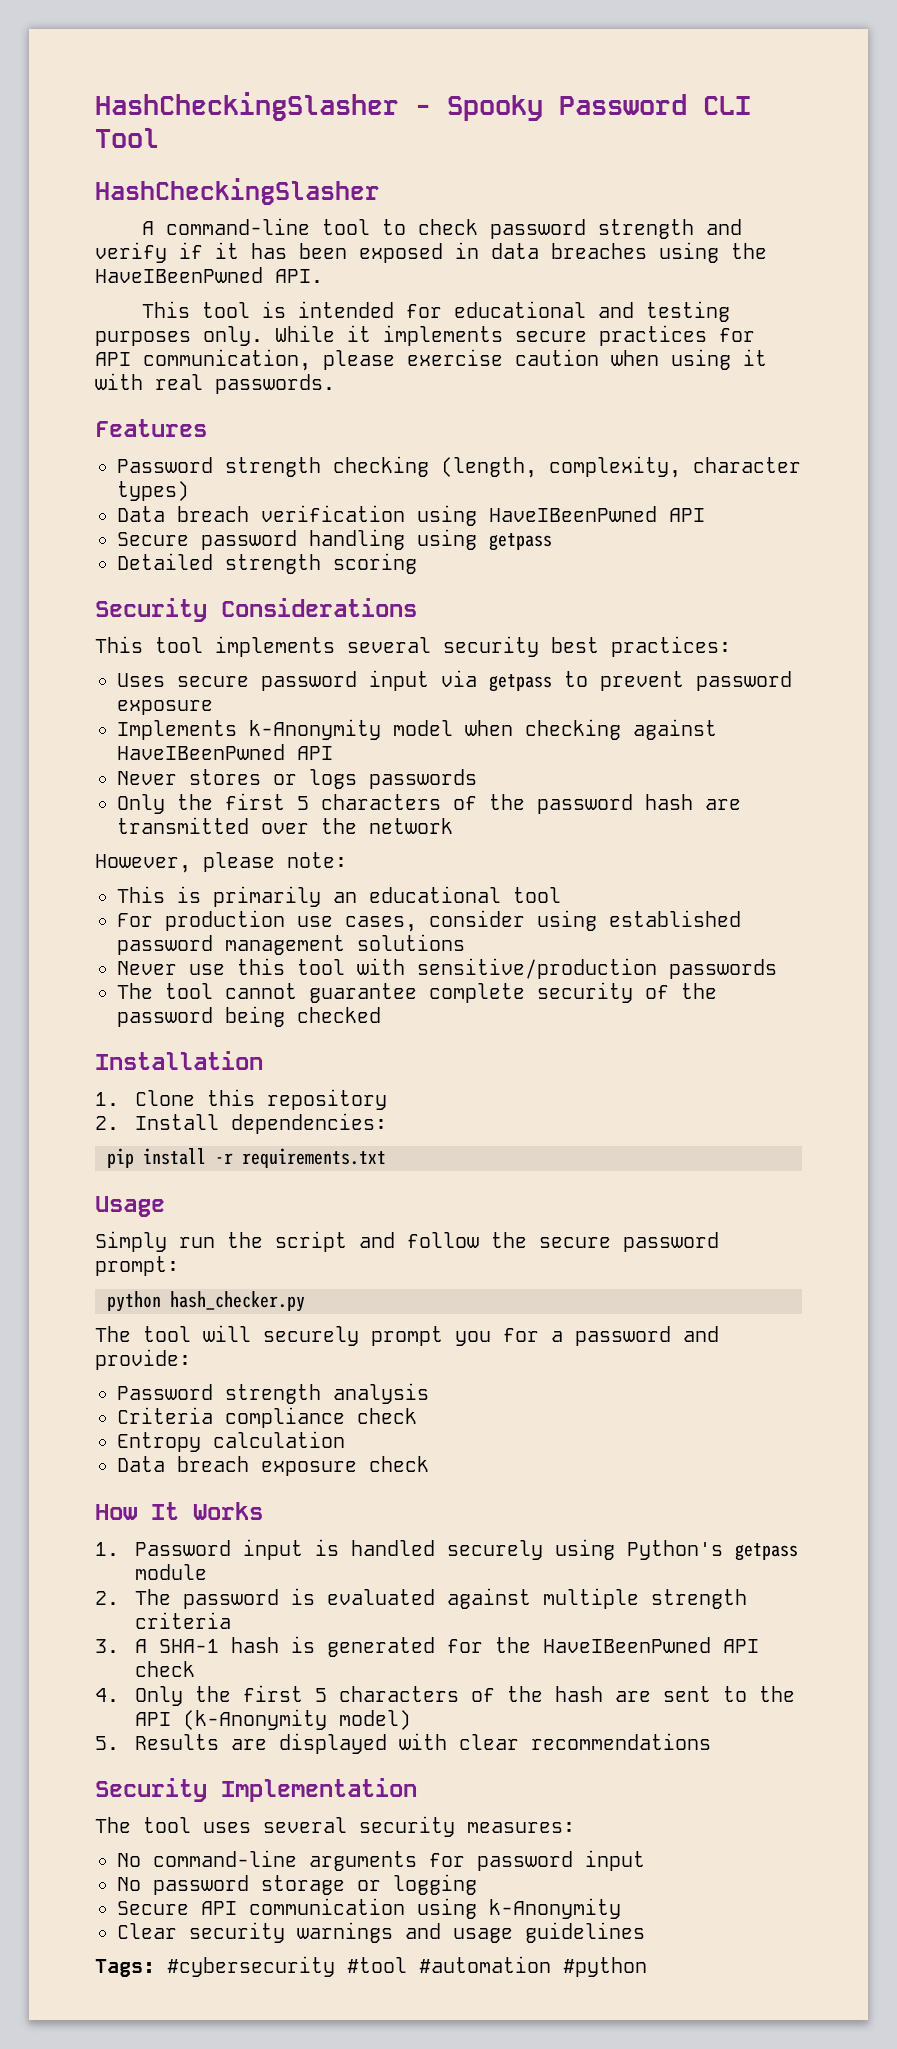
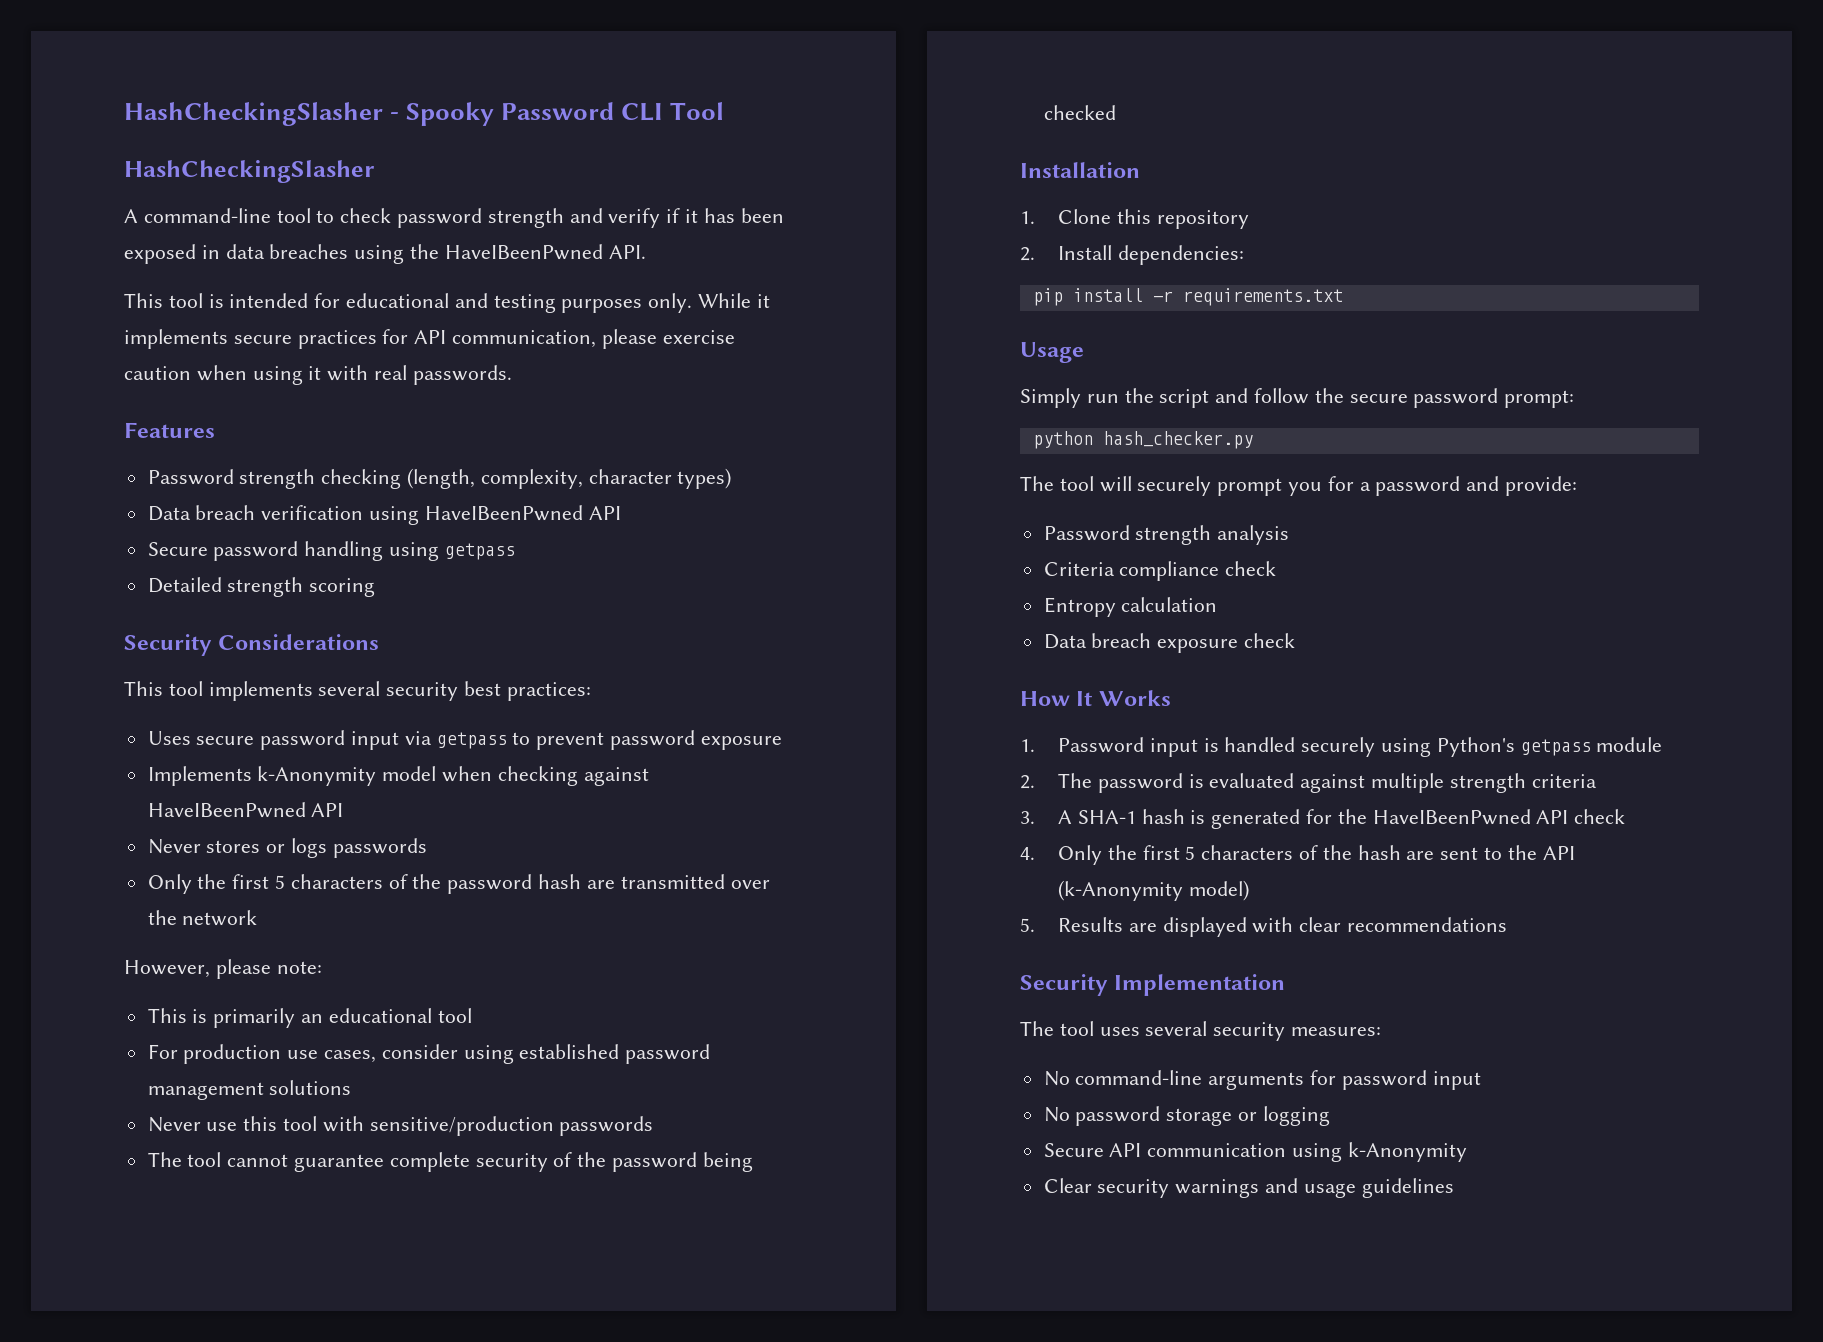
- Tags: #cybersecurity #tool #automation #python

